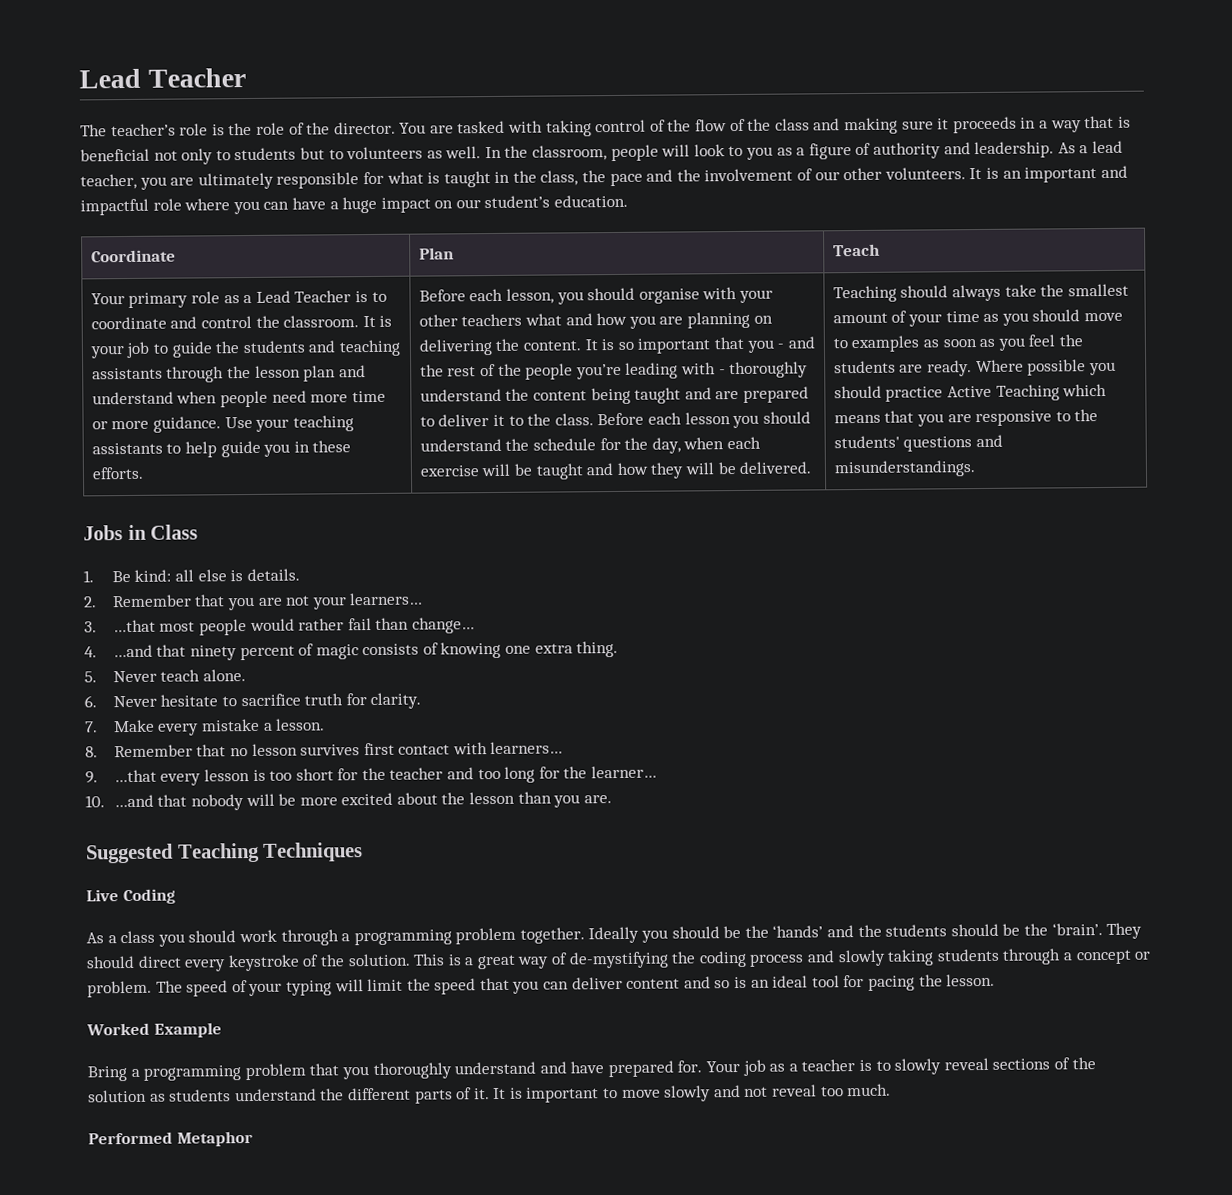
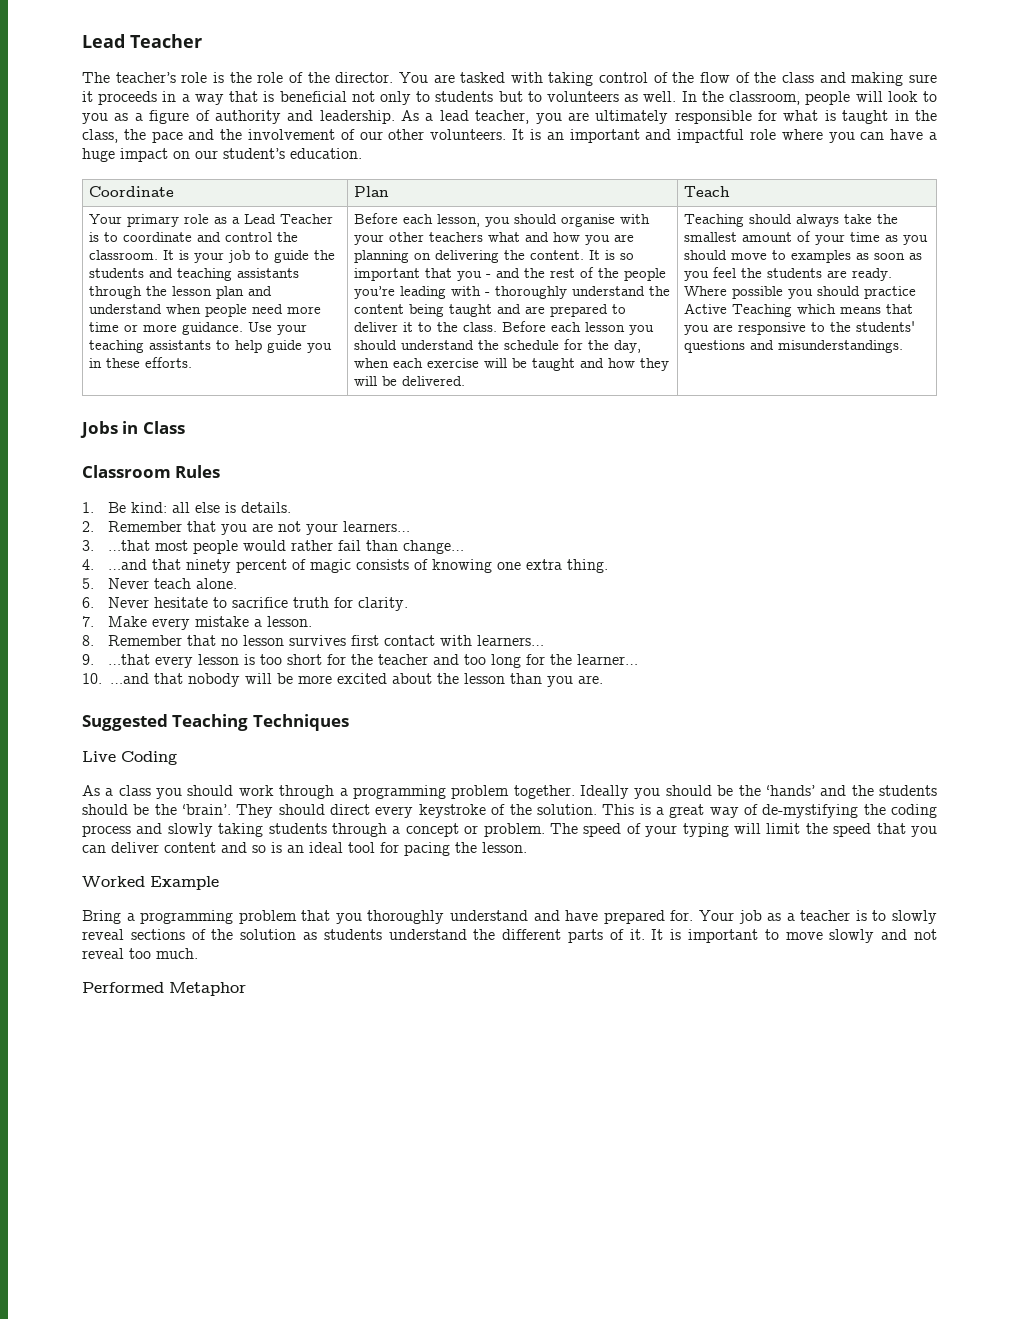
+ Classroom Rules

